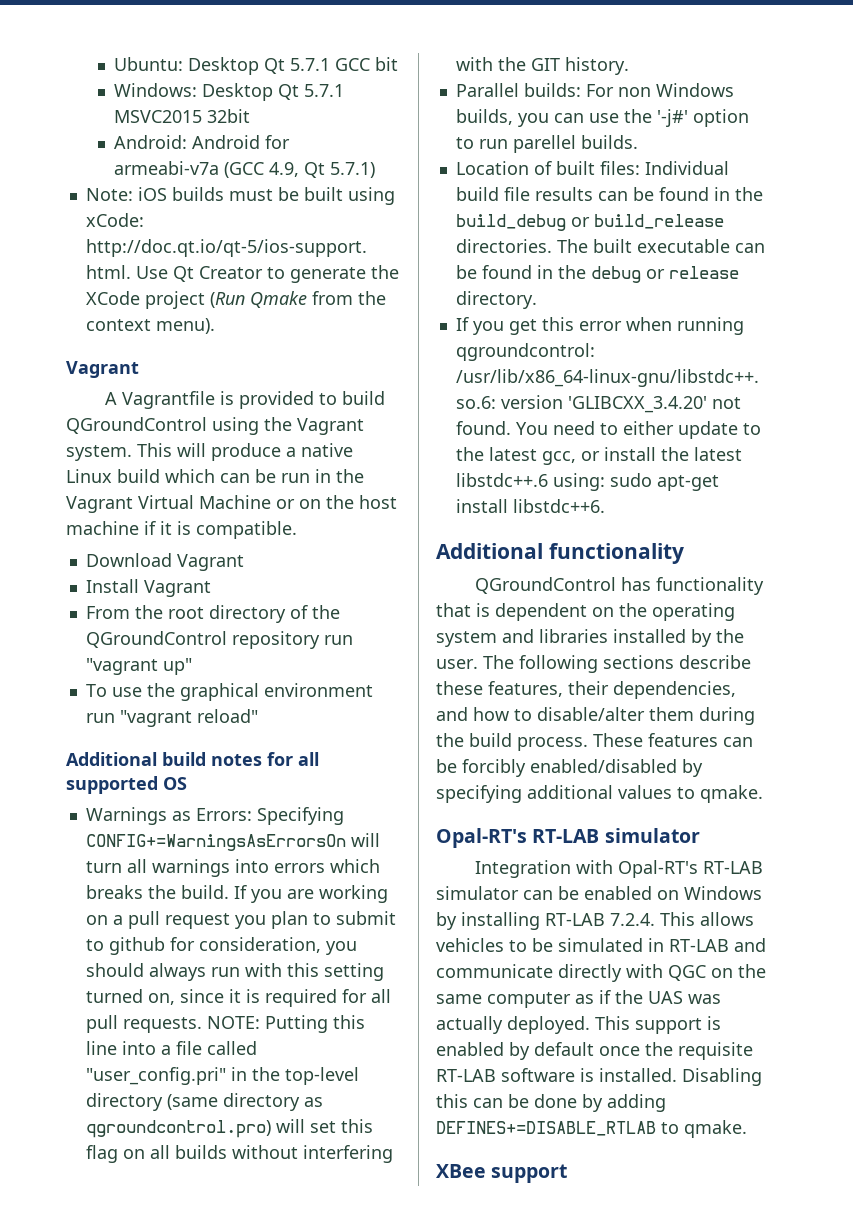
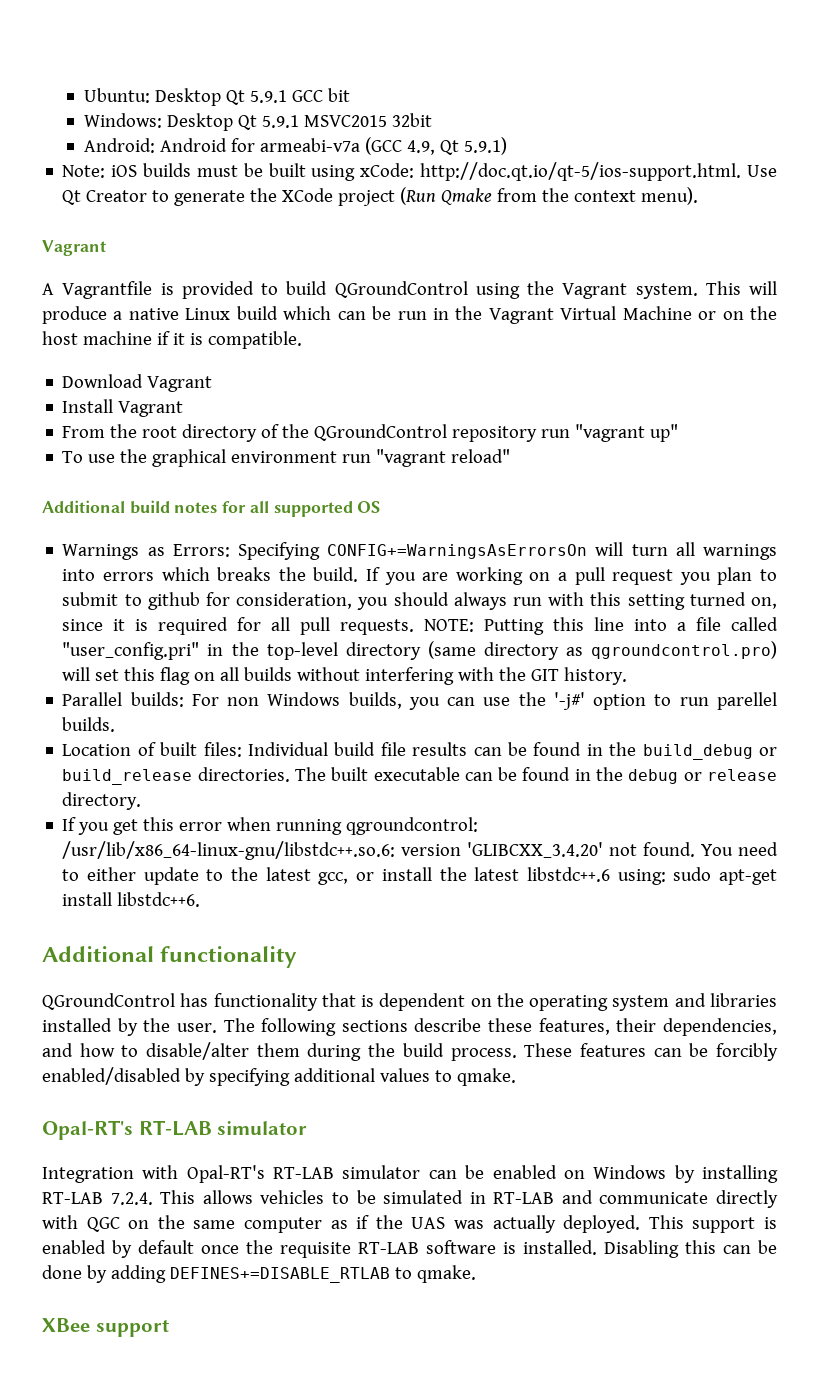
- Ubuntu: Desktop Qt 5.7.1 GCC bit
+ Ubuntu: Desktop Qt 5.9.1 GCC bit
- Windows: Desktop Qt 5.7.1 MSVC2015 32bit
+ Windows: Desktop Qt 5.9.1 MSVC2015 32bit
- Android: Android for armeabi-v7a (GCC 4.9, Qt 5.7.1)
+ Android: Android for armeabi-v7a (GCC 4.9, Qt 5.9.1)

